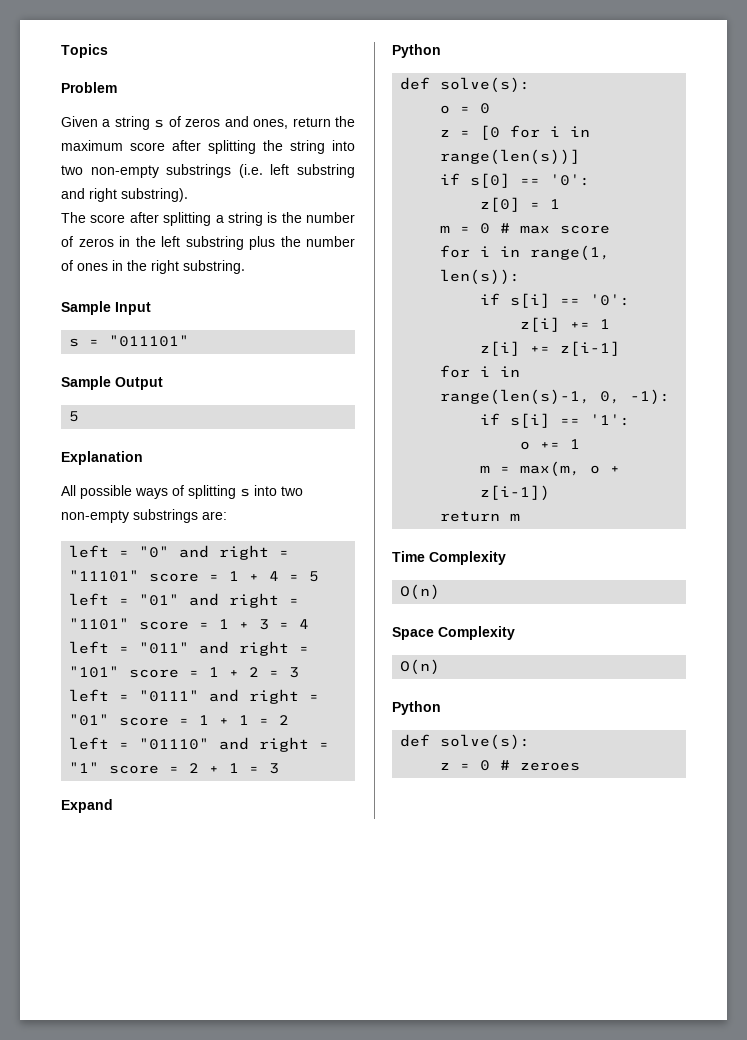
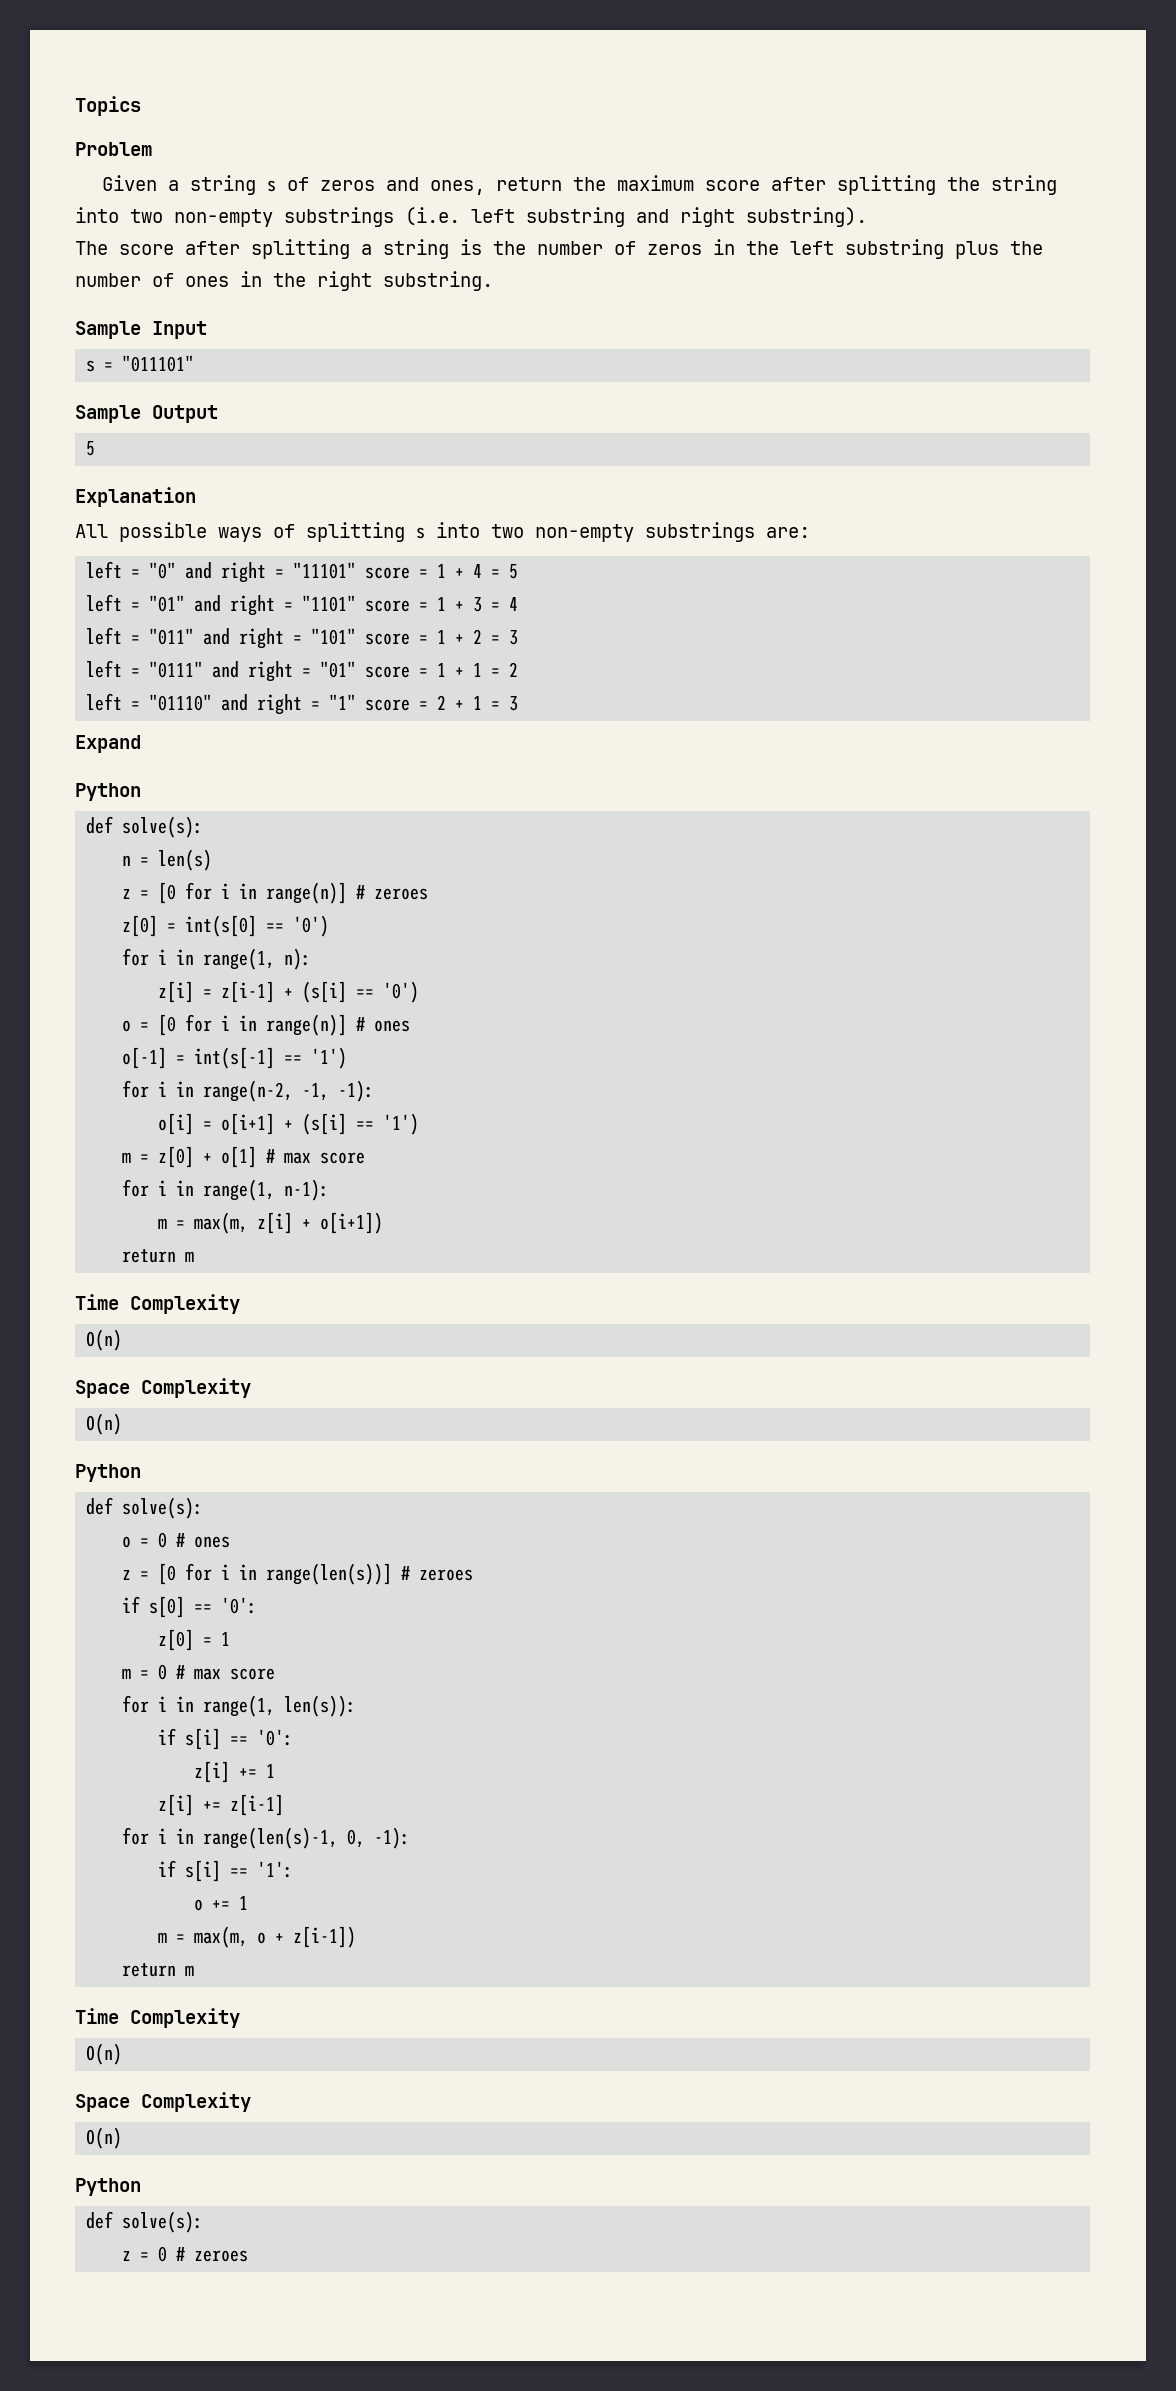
+ n = len(s)
+ z = [0 for i in range(n)] # zeroes
+ z[0] = int(s[0] == '0')
+ for i in range(1, n):
+ z[i] = z[i-1] + (s[i] == '0')
+ o = [0 for i in range(n)] # ones
+ o[-1] = int(s[-1] == '1')
+ for i in range(n-2, -1, -1):
+ o[i] = o[i+1] + (s[i] == '1')
+ m = z[0] + o[1] # max score
+ for i in range(1, n-1):
+ m = max(m, z[i] + o[i+1])
+ return m
+ Time Complexity
+ O(n)
+ Space Complexity
+ O(n)
+ Python
+ def solve(s):
- o = 0
+ o = 0 # ones
- z = [0 for i in range(len(s))]
+ z = [0 for i in range(len(s))] # zeroes

